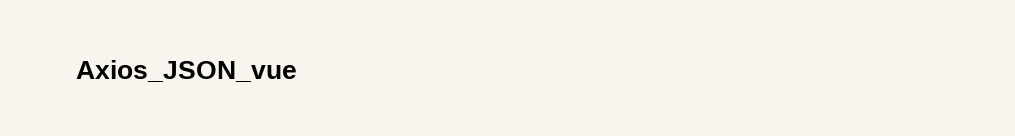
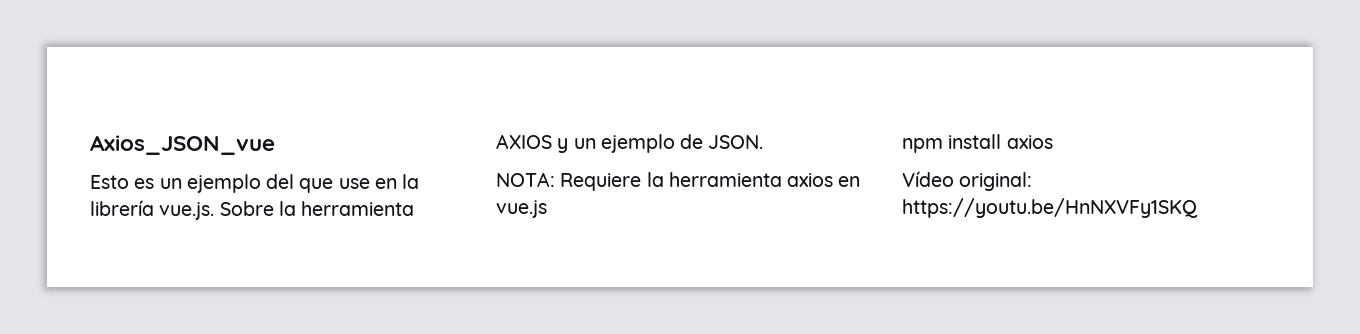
+ Esto es un ejemplo del que use en la librería vue.js. Sobre la herramienta AXIOS y un ejemplo de JSON.
+ NOTA: Requiere la herramienta axios en vue.js
+ npm install axios
+ Vídeo original: https://youtu.be/HnNXVFy1SKQ

